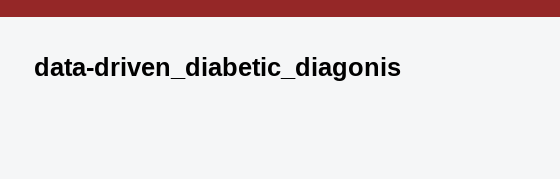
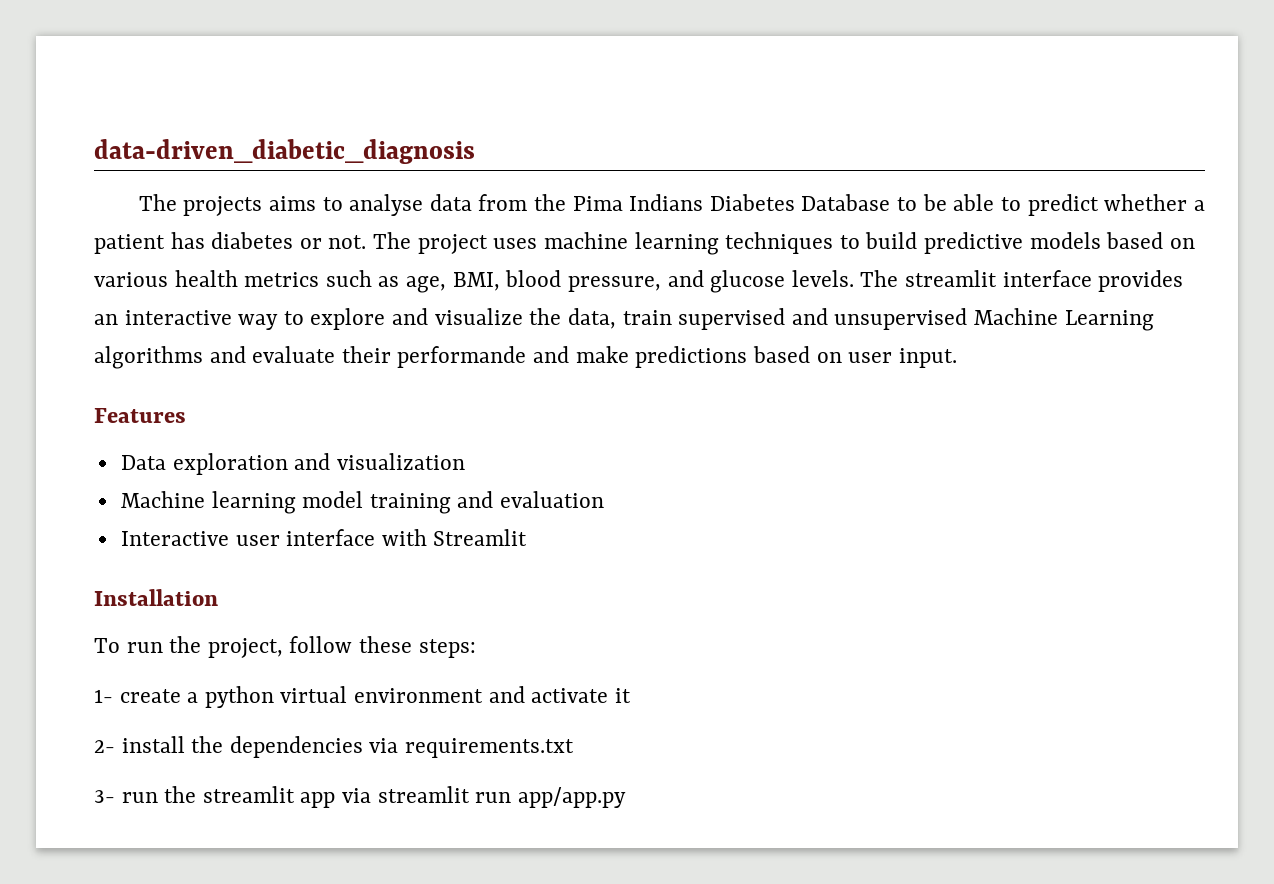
- data-driven_diabetic_diagonis
+ data-driven_diabetic_diagnosis
+ The projects aims to analyse data from the Pima Indians Diabetes Database to be able to predict whether a patient has diabetes or not. The project uses machine learning techniques to build predictive models based on various health metrics such as age, BMI, blood pressure, and glucose levels. The streamlit interface provides an interactive way to explore and visualize the data, train supervised and unsupervised Machine Learning algorithms and evaluate their performande and make predictions based on user input.
+ Features
+ Data exploration and visualization
+ Machine learning model training and evaluation
+ Interactive user interface with Streamlit
+ Installation
+ To run the project, follow these steps:
+ 1- create a python virtual environment and activate it
+ 2- install the dependencies via requirements.txt
+ 3- run the streamlit app via streamlit run app/app.py

